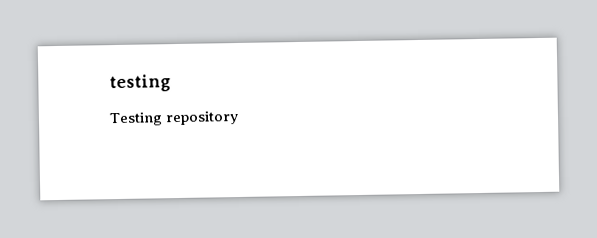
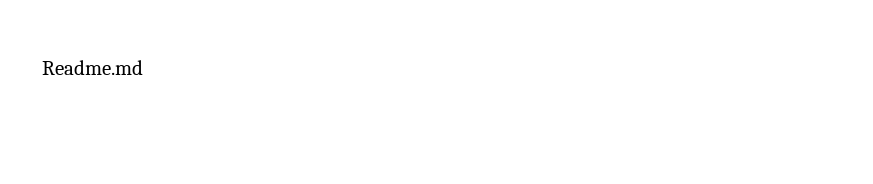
- testing
- Testing repository
+ Readme.md

